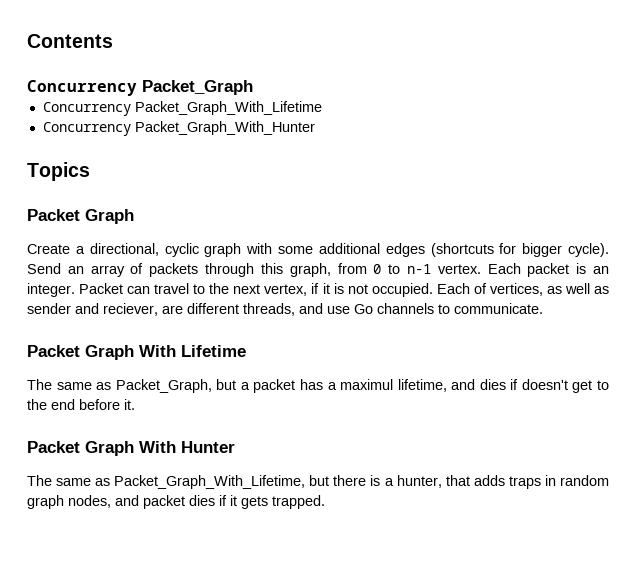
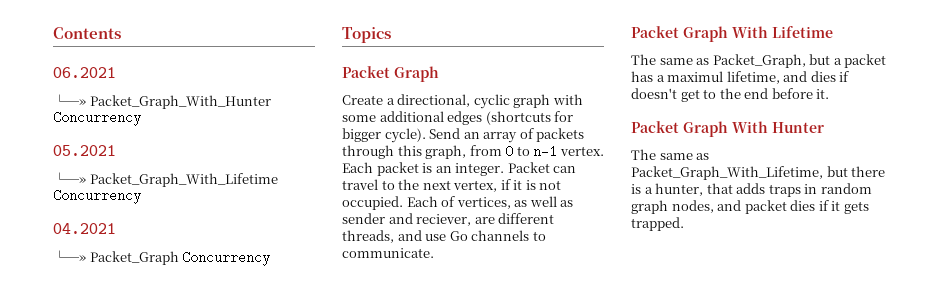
- Concurrency Packet_Graph
- Concurrency Packet_Graph_With_Lifetime
- Concurrency Packet_Graph_With_Hunter
+ 06.2021
+ └─» Packet_Graph_With_Hunter Concurrency
+ 05.2021
+ └─» Packet_Graph_With_Lifetime Concurrency
+ 04.2021
+ └─» Packet_Graph Concurrency

